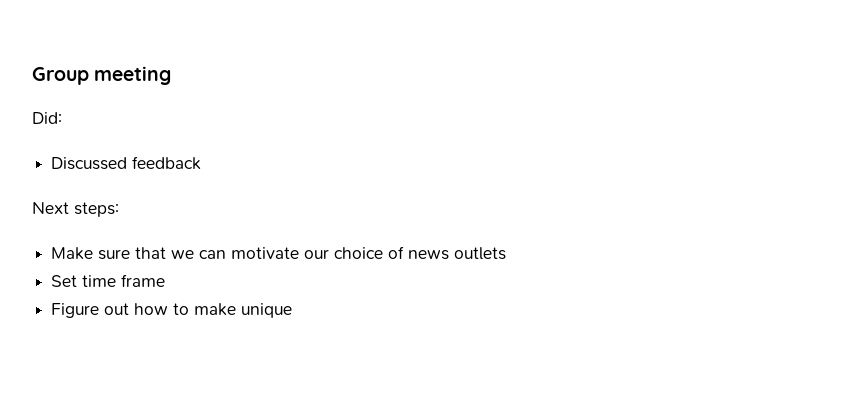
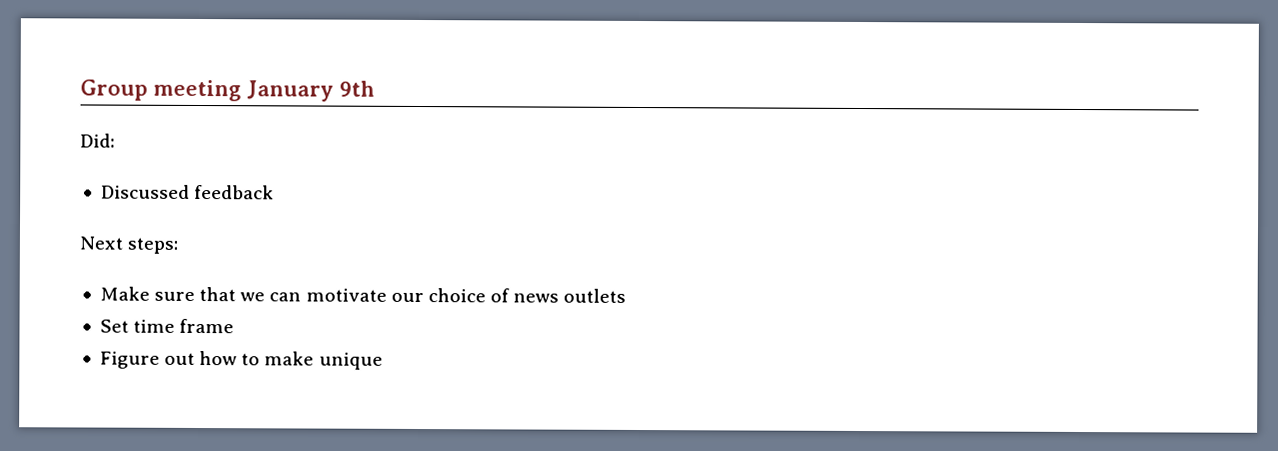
- Group meeting
+ Group meeting January 9th

